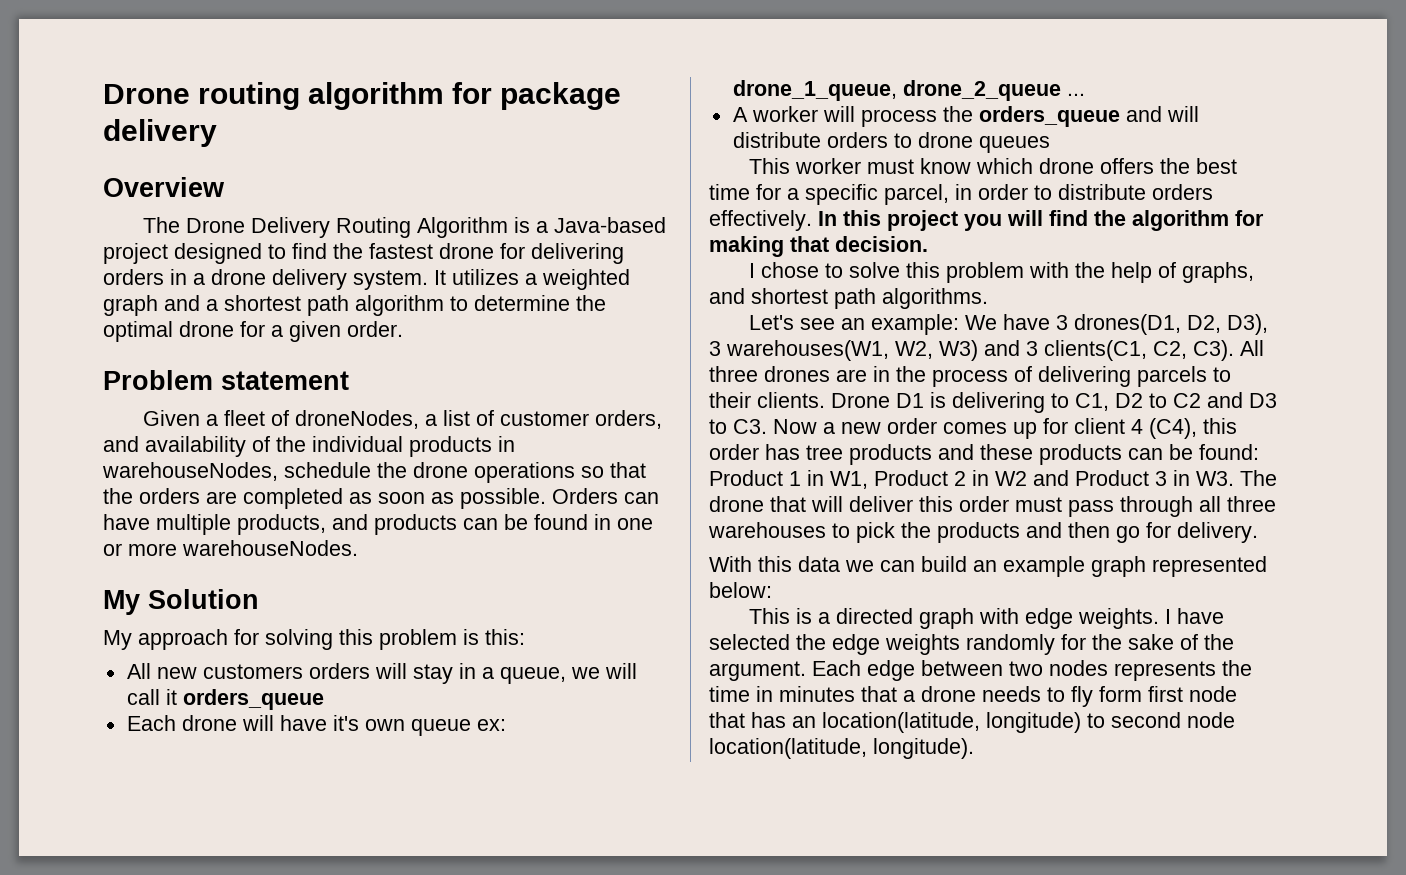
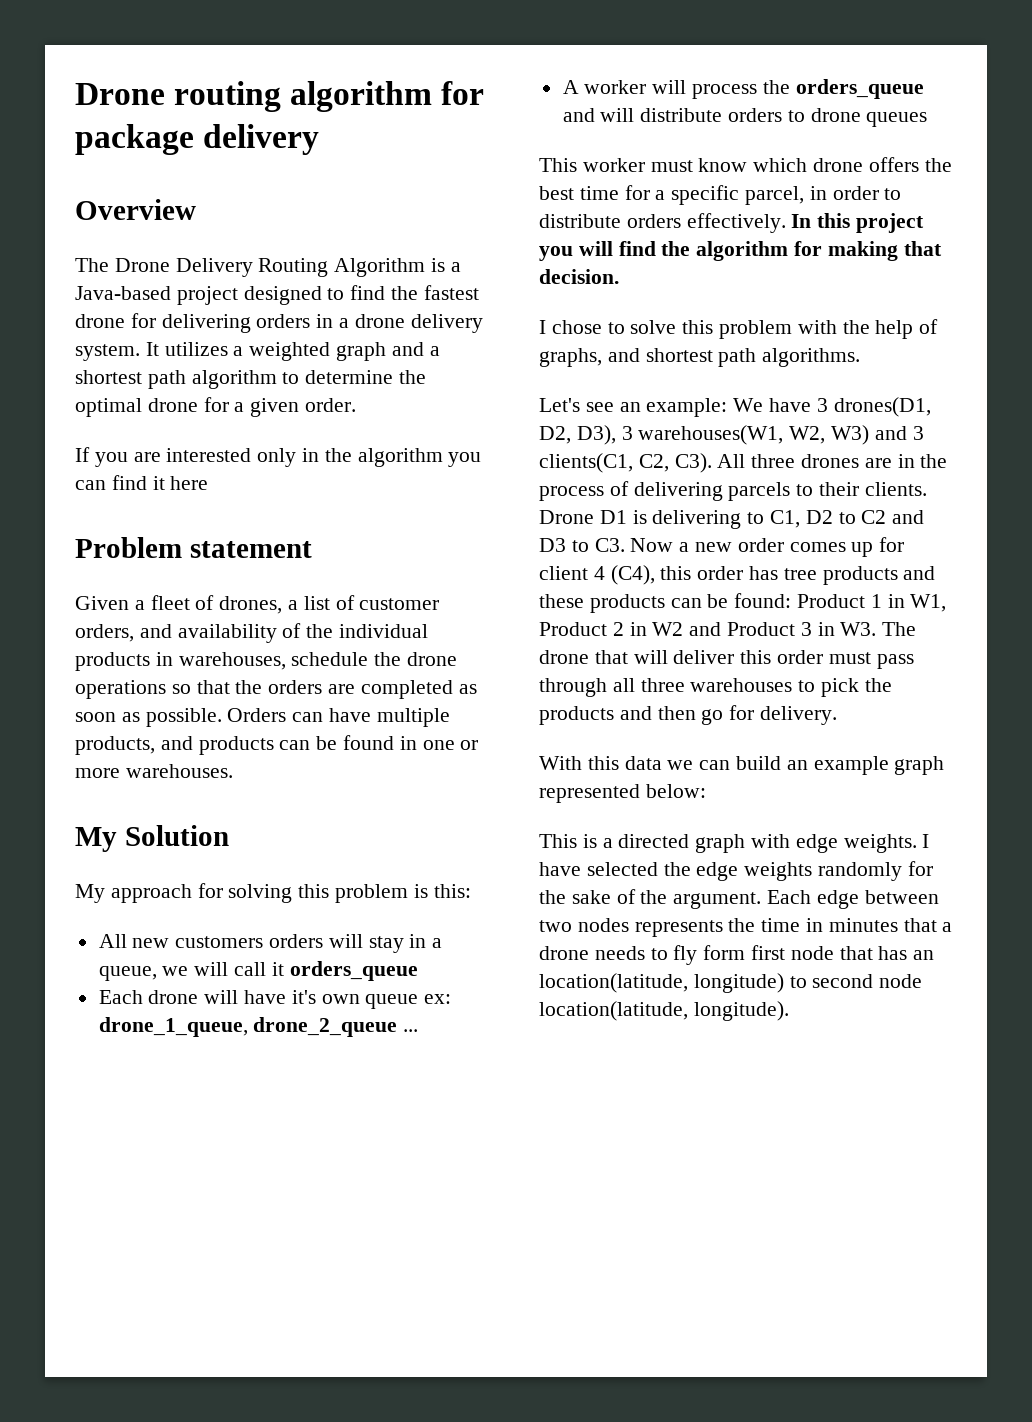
+ If you are interested only in the algorithm you can find it here
- Given a fleet of droneNodes, a list of customer orders, and availability of the individual products in warehouseNodes, schedule the drone operations so that the orders are completed as soon as possible.
+ Given a fleet of drones, a list of customer orders, and availability of the individual products in warehouses, schedule the drone operations so that the orders are completed as soon as possible.
- Orders can have multiple products, and products can be found in one or more warehouseNodes.
+ Orders can have multiple products, and products can be found in one or more warehouses.

